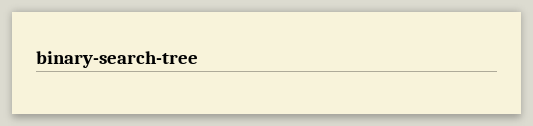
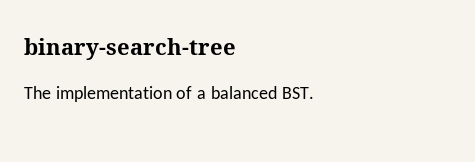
+ The implementation of a balanced BST.

